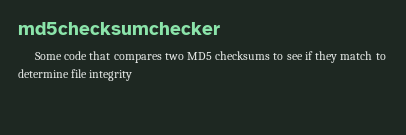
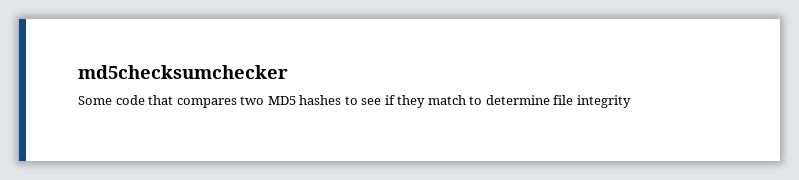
- Some code that compares two MD5 checksums to see if they match to determine file integrity
+ Some code that compares two MD5 hashes to see if they match to determine file integrity

